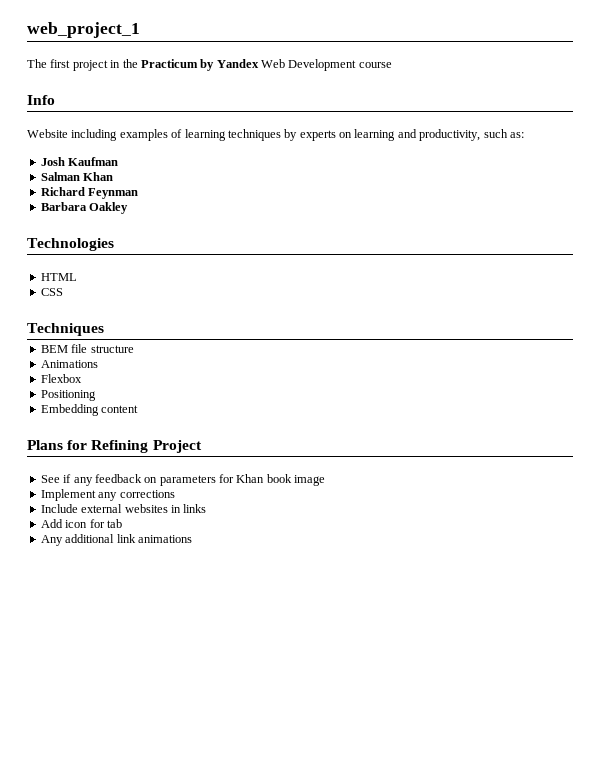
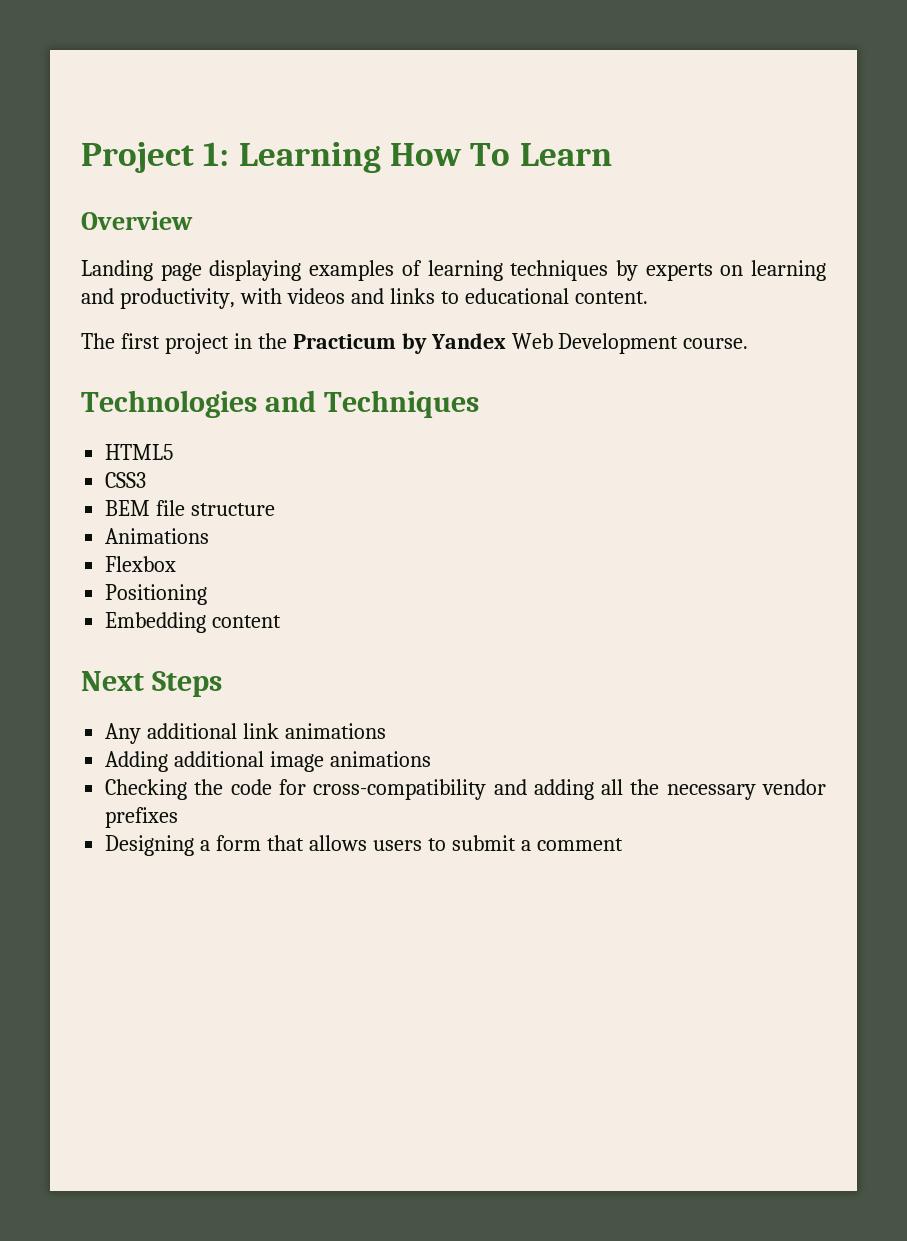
- web_project_1
+ Project 1: Learning How To Learn
+ Overview
+ Landing page displaying examples of learning techniques by experts on learning and productivity, with videos and links to educational content.
- The first project in the Practicum by Yandex Web Development course
- Info
- Website including examples of learning techniques by experts on learning and productivity, such as:
- Josh Kaufman
- Salman Khan
- Richard Feynman
- Barbara Oakley
- Technologies
- HTML
- CSS
- Techniques
+ The first project in the Practicum by Yandex Web Development course.
+ Technologies and Techniques
+ HTML5
+ CSS3
- Plans for Refining Project
- See if any feedback on parameters for Khan book image
- Implement any corrections
- Include external websites in links
- Add icon for tab
+ Next Steps
  Any additional link animations
+ Adding additional image animations
+ Checking the code for cross-compatibility and adding all the necessary vendor prefixes
+ Designing a form that allows users to submit a comment

